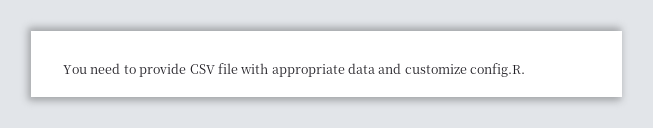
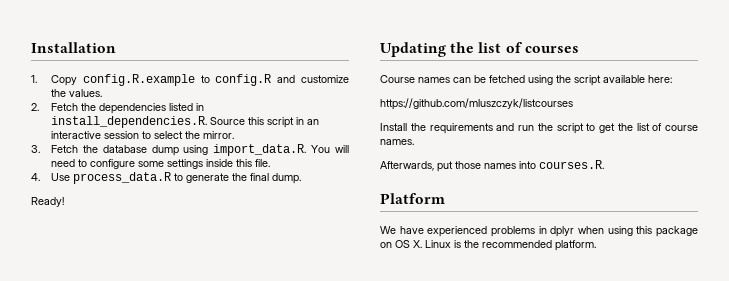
- You need to provide CSV file with appropriate data and customize config.R.
+ Installation
+ 1. Copy config.R.example to config.R and customize the values.
+ 2. Fetch the dependencies listed in install_dependencies.R. Source this script in an interactive session to select the mirror.
+ 3. Fetch the database dump using import_data.R. You will need to configure some settings inside this file.
+ 4. Use process_data.R to generate the final dump.
+ Ready!
+ Updating the list of courses
+ Course names can be fetched using the script available here:
+ https://github.com/mluszczyk/listcourses
+ Install the requirements and run the script to get the list of course names.
+ Afterwards, put those names into courses.R.
+ Platform
+ We have experienced problems in dplyr when using this package on OS X. Linux is the recommended platform.

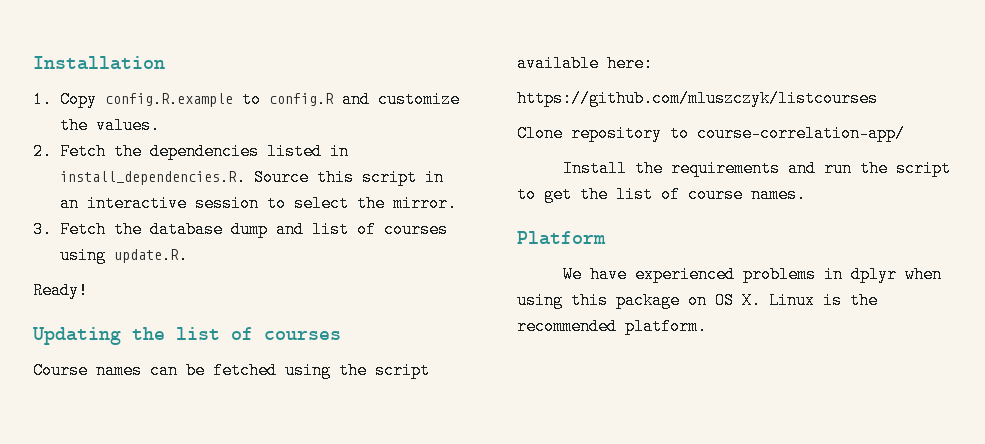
- 3. Fetch the database dump using import_data.R. You will need to configure some settings inside this file.
- 4. Use process_data.R to generate the final dump.
+ 3. Fetch the database dump and list of courses using update.R.
+ Clone repository to course-correlation-app/
- Afterwards, put those names into courses.R.

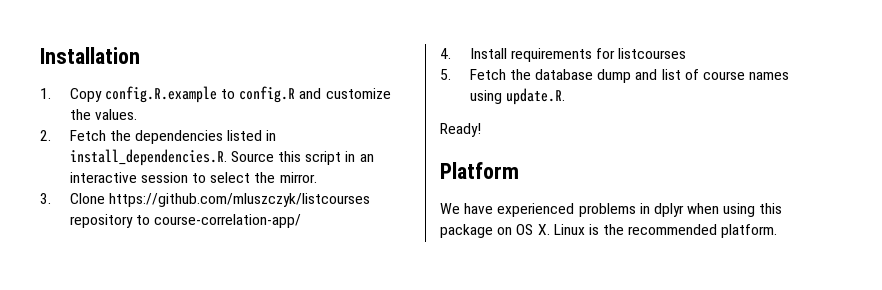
- 3. Fetch the database dump and list of courses using update.R.
+ 3. Clone https://github.com/mluszczyk/listcourses repository to course-correlation-app/
+ 4. Install requirements for listcourses
+ 5. Fetch the database dump and list of course names using update.R.
- Updating the list of courses
- Course names can be fetched using the script available here:
- https://github.com/mluszczyk/listcourses
- Clone repository to course-correlation-app/
- Install the requirements and run the script to get the list of course names.

